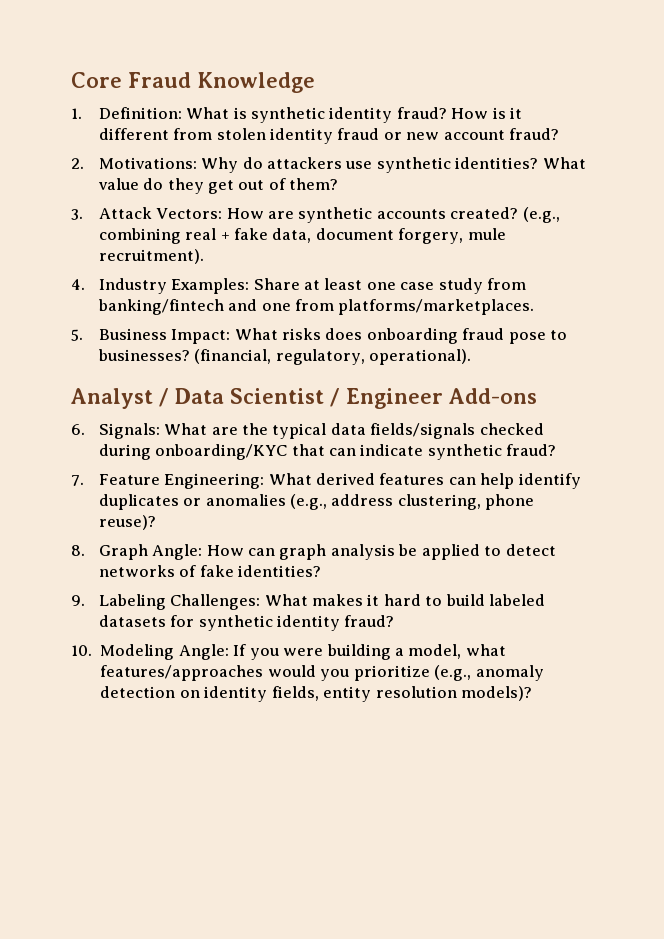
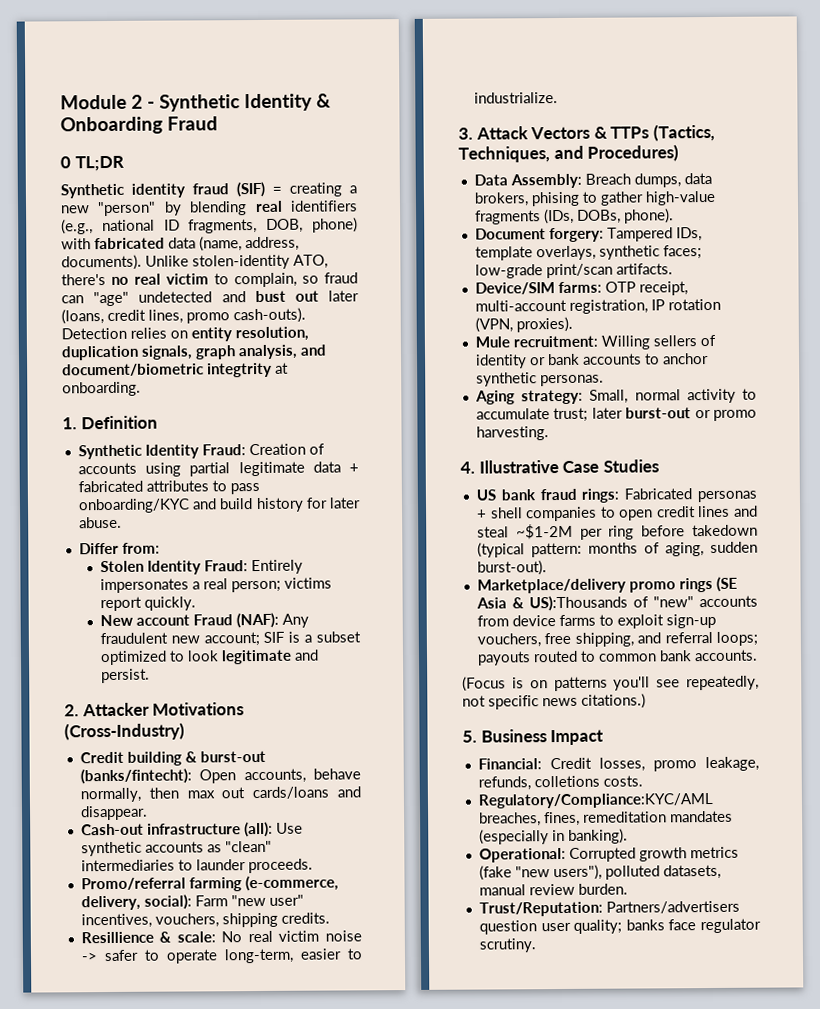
- Core Fraud Knowledge
- 1. Definition: What is synthetic identity fraud? How is it different from stolen identity fraud or new account fraud?
- 2. Motivations: Why do attackers use synthetic identities? What value do they get out of them?
- 3. Attack Vectors: How are synthetic accounts created? (e.g., combining real + fake data, document forgery, mule recruitment).
- 4. Industry Examples: Share at least one case study from banking/fintech and one from platforms/marketplaces.
- 5. Business Impact: What risks does onboarding fraud pose to businesses? (financial, regulatory, operational).
- Analyst / Data Scientist / Engineer Add-ons
- 6. Signals: What are the typical data fields/signals checked during onboarding/KYC that can indicate synthetic fraud?
- 7. Feature Engineering: What derived features can help identify duplicates or anomalies (e.g., address clustering, phone reuse)?
- 8. Graph Angle: How can graph analysis be applied to detect networks of fake identities?
- 9. Labeling Challenges: What makes it hard to build labeled datasets for synthetic identity fraud?
- 10. Modeling Angle: If you were building a model, what features/approaches would you prioritize (e.g., anomaly detection on identity fields, entity resolution models)?
+ Module 2 - Synthetic Identity & Onboarding Fraud
+ 0 TL;DR
+ Synthetic identity fraud (SIF) = creating a new "person" by blending real identifiers (e.g., national ID fragments, DOB, phone) with fabricated data (name, address, documents). Unlike stolen-identity ATO, there's no real victim to complain, so fraud can "age" undetected and bust out later (loans, credit lines, promo cash-outs). Detection relies on entity resolution, duplication signals, graph analysis, and document/biometric integtrity at onboarding.
+ 1. Definition
+ Synthetic Identity Fraud: Creation of accounts using partial legitimate data + fabricated attributes to pass onboarding/KYC and build history for later abuse.
+ Differ from:
+ Stolen Identity Fraud: Entirely impersonates a real person; victims report quickly.
+ New account Fraud (NAF): Any fraudulent new account; SIF is a subset optimized to look legitimate and persist.
+ 2. Attacker Motivations (Cross-Industry)
+ Credit building & burst-out (banks/fintecht): Open accounts, behave normally, then max out cards/loans and disappear.
+ Cash-out infrastructure (all): Use synthetic accounts as "clean" intermediaries to launder proceeds.
+ Promo/referral farming (e-commerce, delivery, social): Farm "new user" incentives, vouchers, shipping credits.
+ Resillience & scale: No real victim noise -> safer to operate long-term, easier to industrialize.
+ 3. Attack Vectors & TTPs (Tactics, Techniques, and Procedures)
+ Data Assembly: Breach dumps, data brokers, phising to gather high-value fragments (IDs, DOBs, phone).
+ Document forgery: Tampered IDs, template overlays, synthetic faces; low-grade print/scan artifacts.
+ Device/SIM farms: OTP receipt, multi-account registration, IP rotation (VPN, proxies).
+ Mule recruitment: Willing sellers of identity or bank accounts to anchor synthetic personas.
+ Aging strategy: Small, normal activity to accumulate trust; later burst-out or promo harvesting.
+ 4. Illustrative Case Studies
+ US bank fraud rings: Fabricated personas + shell companies to open credit lines and steal ~$1-2M per ring before takedown (typical pattern: months of aging, sudden burst-out).
+ Marketplace/delivery promo rings (SE Asia & US):Thousands of "new" accounts from device farms to exploit sign-up vouchers, free shipping, and referral loops; payouts routed to common bank accounts.
+ (Focus is on patterns you'll see repeatedly, not specific news citations.)
+ 5. Business Impact
+ Financial: Credit losses, promo leakage, refunds, colletions costs.
+ Regulatory/Compliance:KYC/AML breaches, fines, remeditation mandates (especially in banking).
+ Operational: Corrupted growth metrics (fake "new users"), polluted datasets, manual review burden.
+ Trust/Reputation: Partners/advertisers question user quality; banks face regulator scrutiny.

